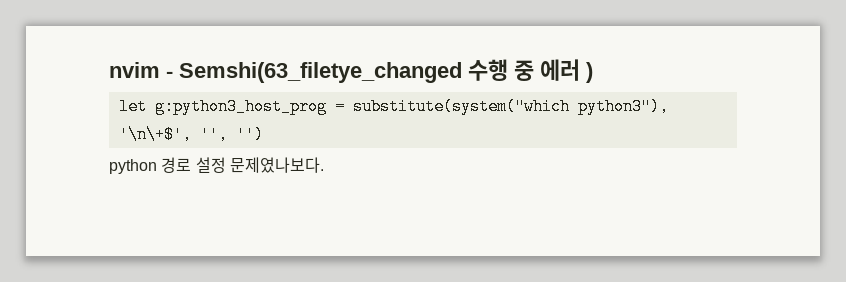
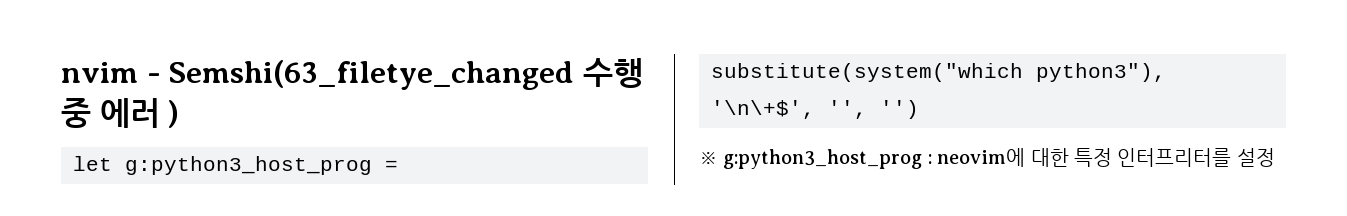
- python 경로 설정 문제였나보다.
+ ※ g:python3_host_prog : neovim에 대한 특정 인터프리터를 설정

